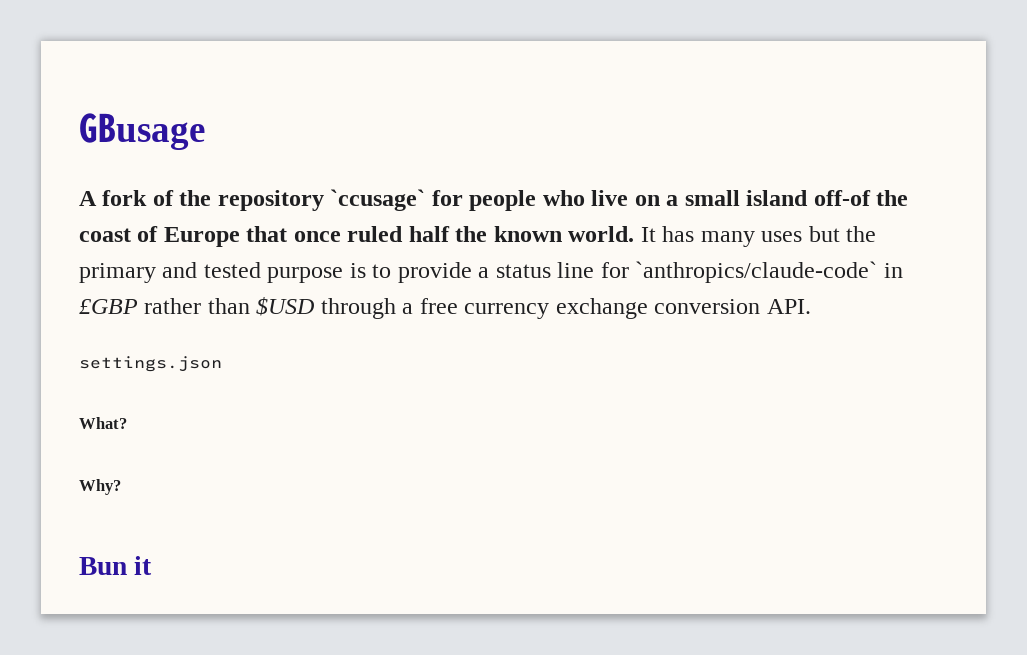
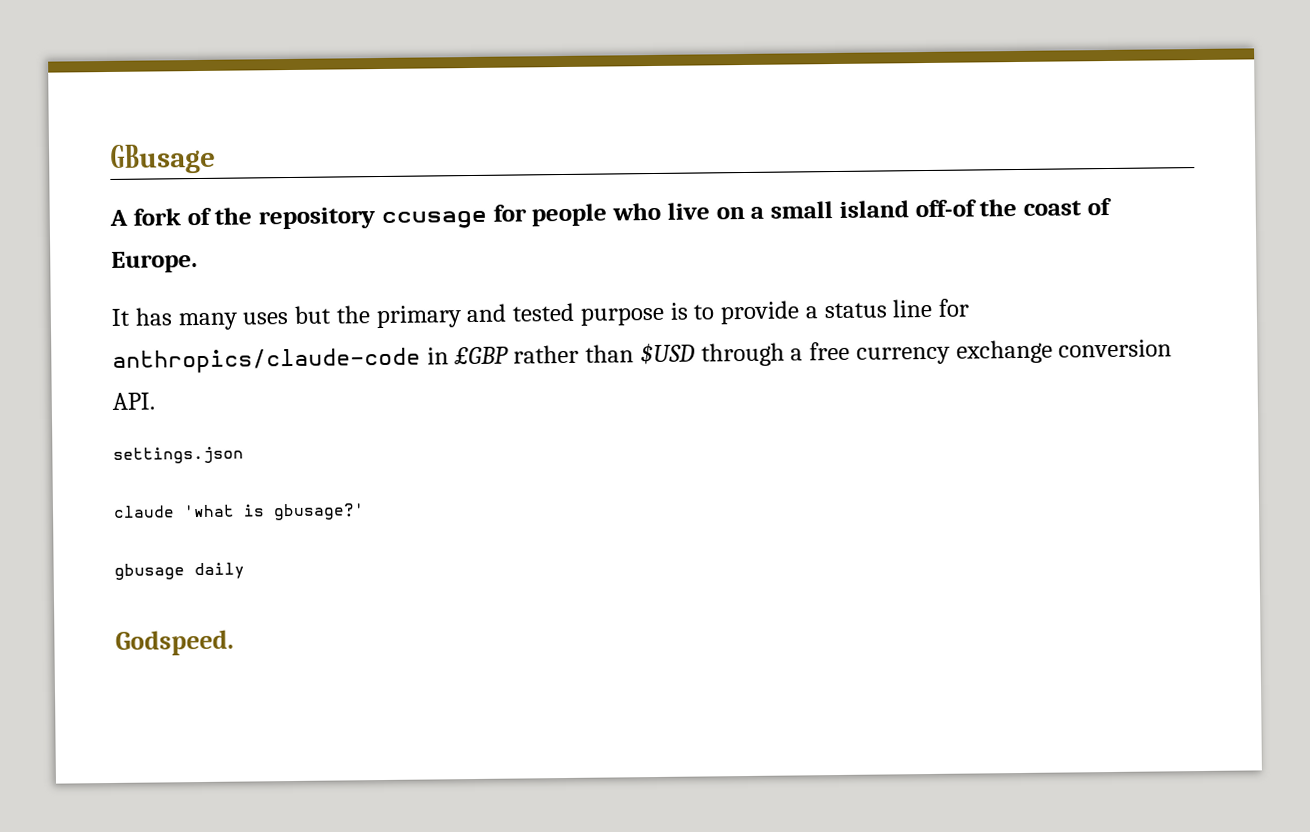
- A fork of the repository `ccusage` for people who live on a small island off-of the coast of Europe that once ruled half the known world. It has many uses but the primary and tested purpose is to provide a status line for `anthropics/claude-code` in £GBP rather than $USD through a free currency exchange conversion API.
+ A fork of the repository ccusage for people who live on a small island off-of the coast of Europe.
+ It has many uses but the primary and tested purpose is to provide a status line for anthropics/claude-code in £GBP rather than $USD through a free currency exchange conversion API.
- What?
- Why?
- Bun it
+ claude 'what is gbusage?'
+ gbusage daily
+ Godspeed.

